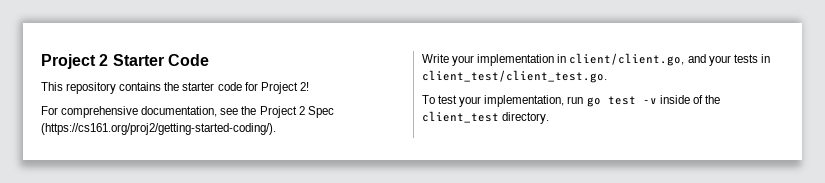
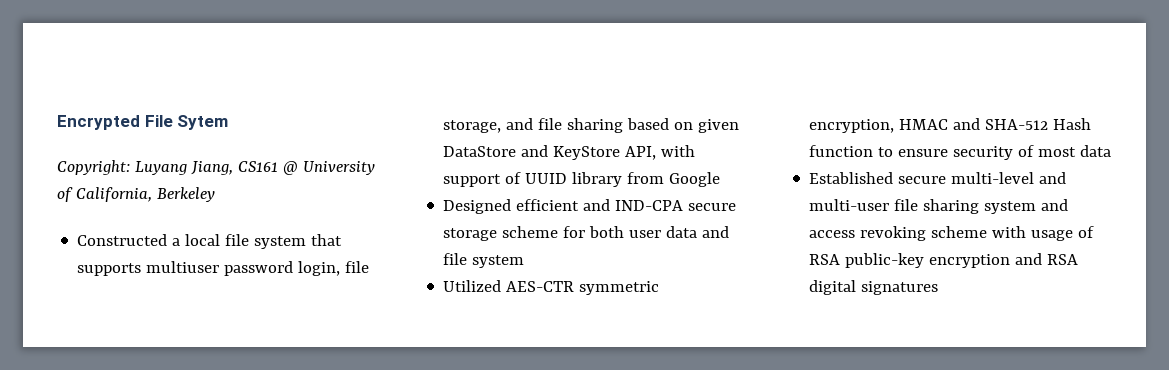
- Project 2 Starter Code
- This repository contains the starter code for Project 2!
- For comprehensive documentation, see the Project 2 Spec (https://cs161.org/proj2/getting-started-coding/).
- Write your implementation in client/client.go, and your tests in client_test/client_test.go.
- To test your implementation, run go test -v inside of the client_test directory.
+ Encrypted File Sytem
+ Copyright: Luyang Jiang, CS161 @ University of California, Berkeley
+ Constructed a local file system that supports multiuser password login, file storage, and file sharing based on given DataStore and KeyStore API, with support of UUID library from Google
+ Designed efficient and IND-CPA secure storage scheme for both user data and file system
+ Utilized AES-CTR symmetric encryption, HMAC and SHA-512 Hash function to ensure security of most data
+ Established secure multi-level and multi-user file sharing system and access revoking scheme with usage of RSA public-key encryption and RSA digital signatures

